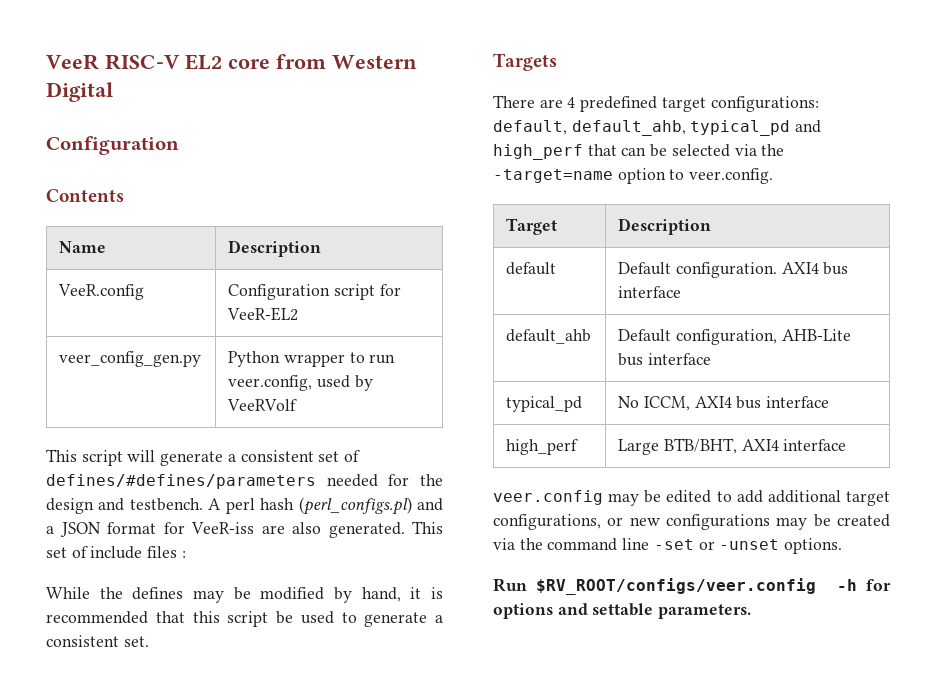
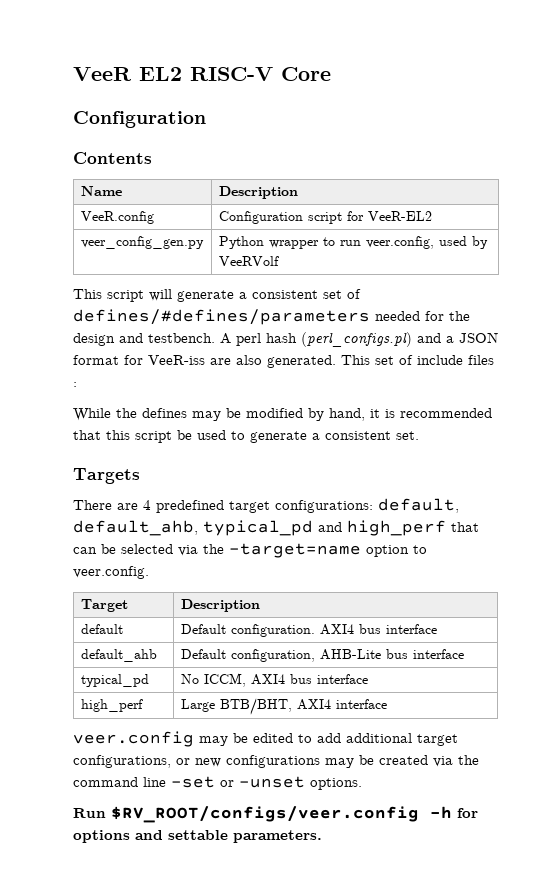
- VeeR RISC-V EL2 core from Western Digital
+ VeeR EL2 RISC-V Core

